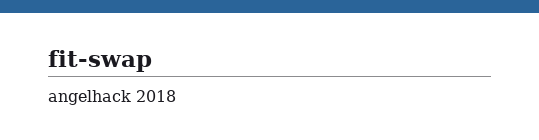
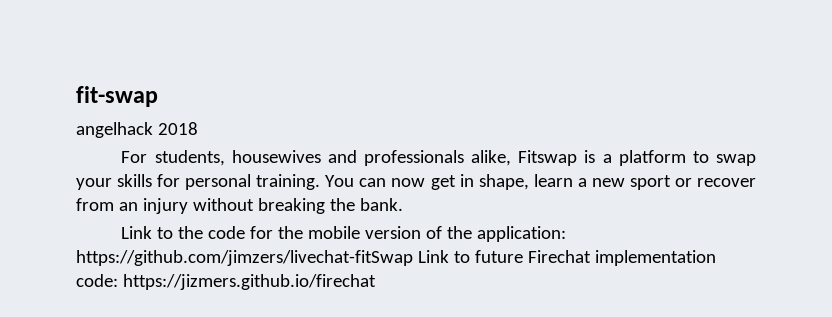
+ For students, housewives and professionals alike, Fitswap is a platform to swap your skills for personal training. You can now get in shape, learn a new sport or recover from an injury without breaking the bank.
+ Link to the code for the mobile version of the application: https://github.com/jimzers/livechat-fitSwap Link to future Firechat implementation code: https://jizmers.github.io/firechat

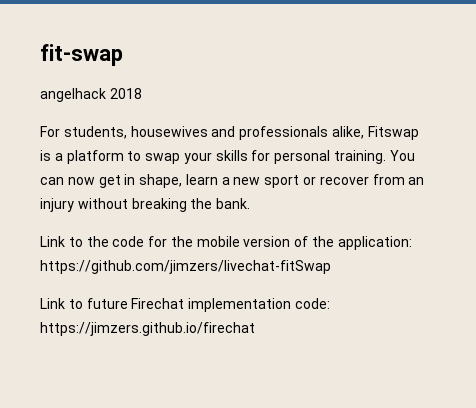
- Link to the code for the mobile version of the application: https://github.com/jimzers/livechat-fitSwap Link to future Firechat implementation code: https://jizmers.github.io/firechat
+ Link to the code for the mobile version of the application: https://github.com/jimzers/livechat-fitSwap
+ Link to future Firechat implementation code: https://jimzers.github.io/firechat

